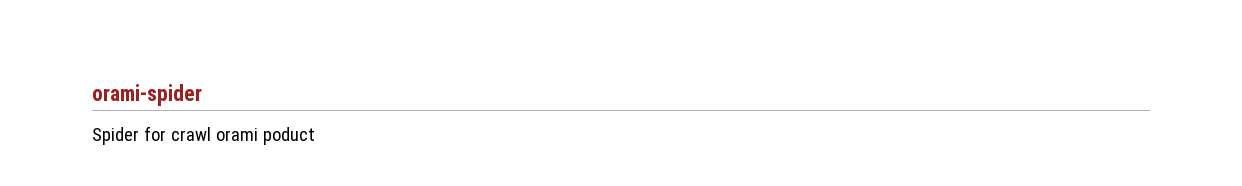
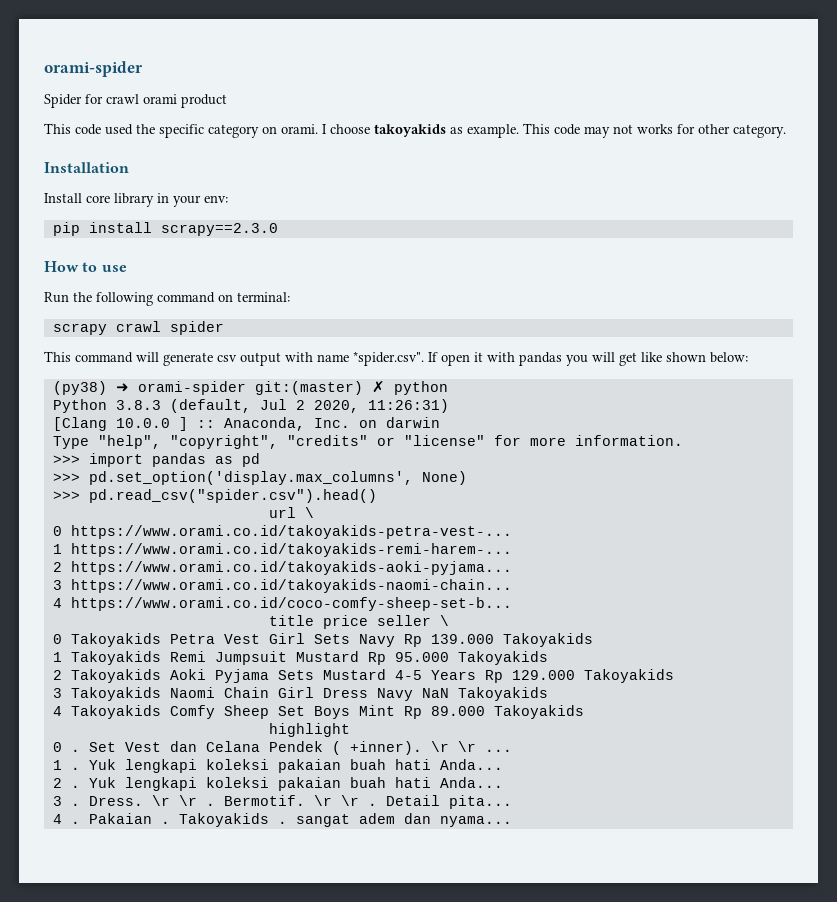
- Spider for crawl orami poduct
+ Spider for crawl orami product
+ This code used the specific category on orami. I choose takoyakids as example. This code may not works for other category.
+ Installation
+ Install core library in your env:
+ pip install scrapy==2.3.0
+ How to use
+ Run the following command on terminal:
+ scrapy crawl spider
+ This command will generate csv output with name *spider.csv". If open it with pandas you will get like shown below:
+ (py38) ➜ orami-spider git:(master) ✗ python
+ Python 3.8.3 (default, Jul 2 2020, 11:26:31)
+ [Clang 10.0.0 ] :: Anaconda, Inc. on darwin
+ Type "help", "copyright", "credits" or "license" for more information.
+ >>> import pandas as pd
+ >>> pd.set_option('display.max_columns', None)
+ >>> pd.read_csv("spider.csv").head()
+ url \
+ 0 https://www.orami.co.id/takoyakids-petra-vest-...
+ 1 https://www.orami.co.id/takoyakids-remi-harem-...
+ 2 https://www.orami.co.id/takoyakids-aoki-pyjama...
+ 3 https://www.orami.co.id/takoyakids-naomi-chain...
+ 4 https://www.orami.co.id/coco-comfy-sheep-set-b...
+ title price seller \
+ 0 Takoyakids Petra Vest Girl Sets Navy Rp 139.000 Takoyakids
+ 1 Takoyakids Remi Jumpsuit Mustard Rp 95.000 Takoyakids
+ 2 Takoyakids Aoki Pyjama Sets Mustard 4-5 Years Rp 129.000 Takoyakids
+ 3 Takoyakids Naomi Chain Girl Dress Navy NaN Takoyakids
+ 4 Takoyakids Comfy Sheep Set Boys Mint Rp 89.000 Takoyakids
+ highlight
+ 0 . Set Vest dan Celana Pendek ( +inner). \r \r ...
+ 1 . Yuk lengkapi koleksi pakaian buah hati Anda...
+ 2 . Yuk lengkapi koleksi pakaian buah hati Anda...
+ 3 . Dress. \r \r . Bermotif. \r \r . Detail pita...
+ 4 . Pakaian . Takoyakids . sangat adem dan nyama...

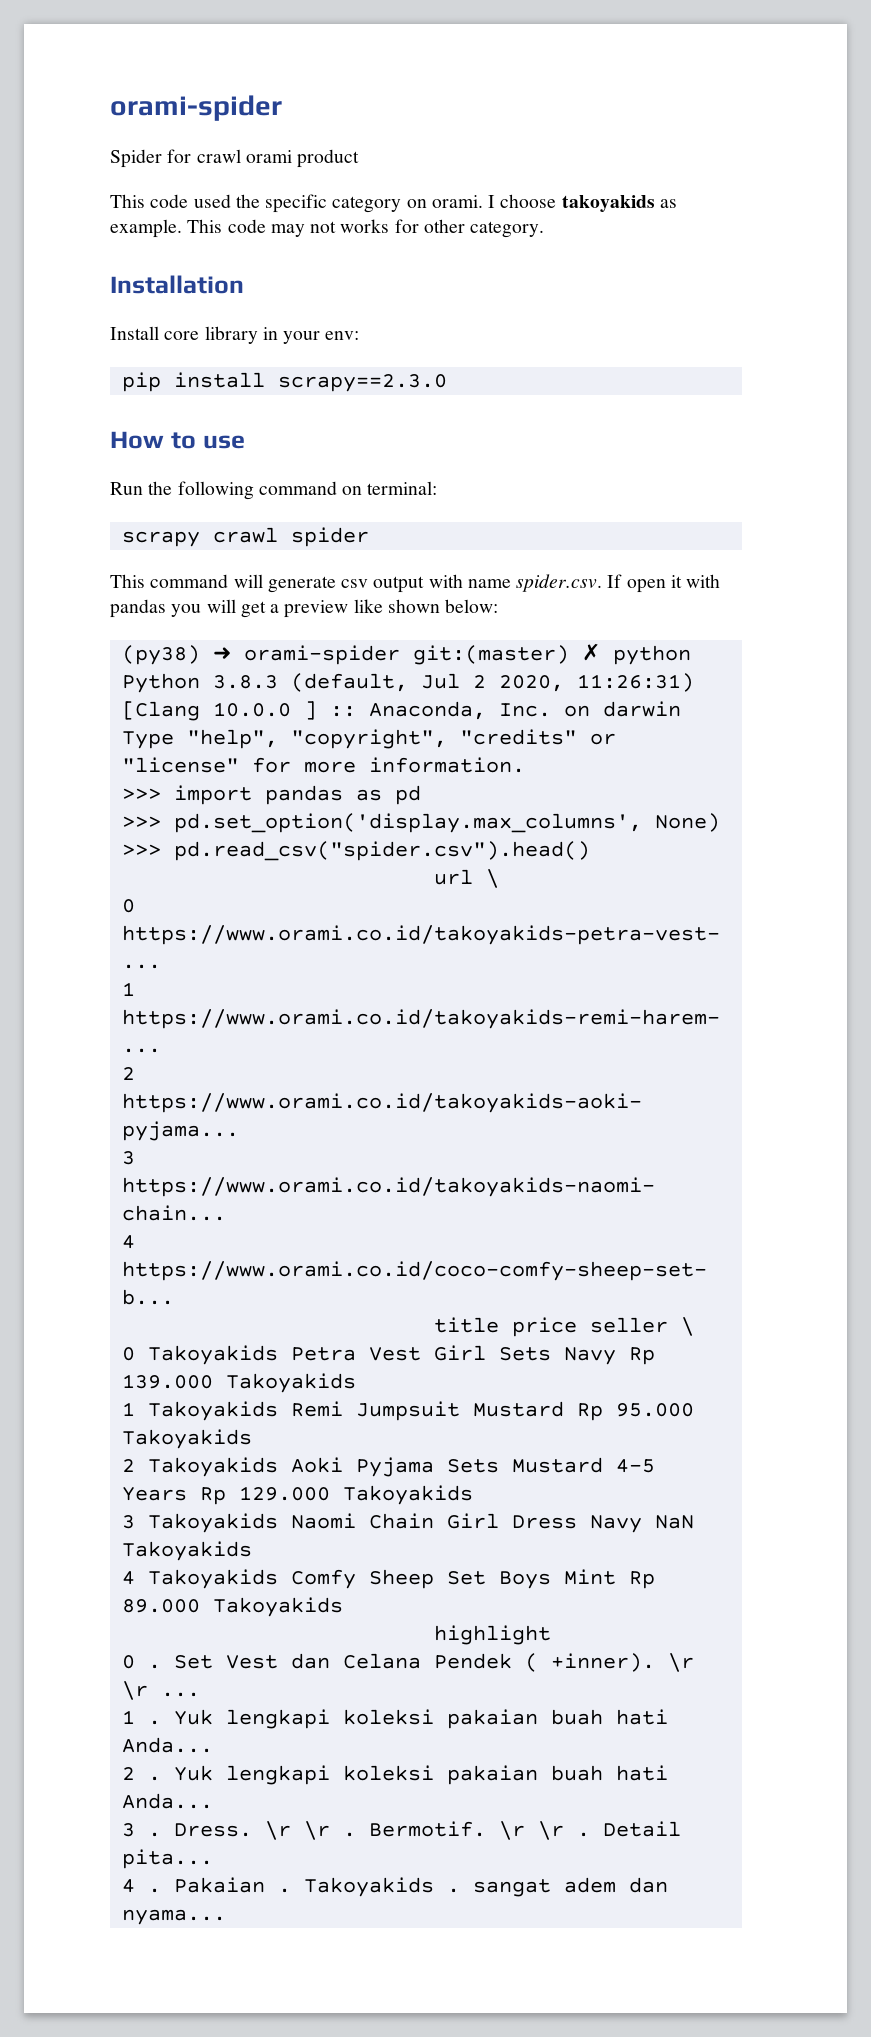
- This command will generate csv output with name *spider.csv". If open it with pandas you will get like shown below:
+ This command will generate csv output with name spider.csv. If open it with pandas you will get a preview like shown below:

